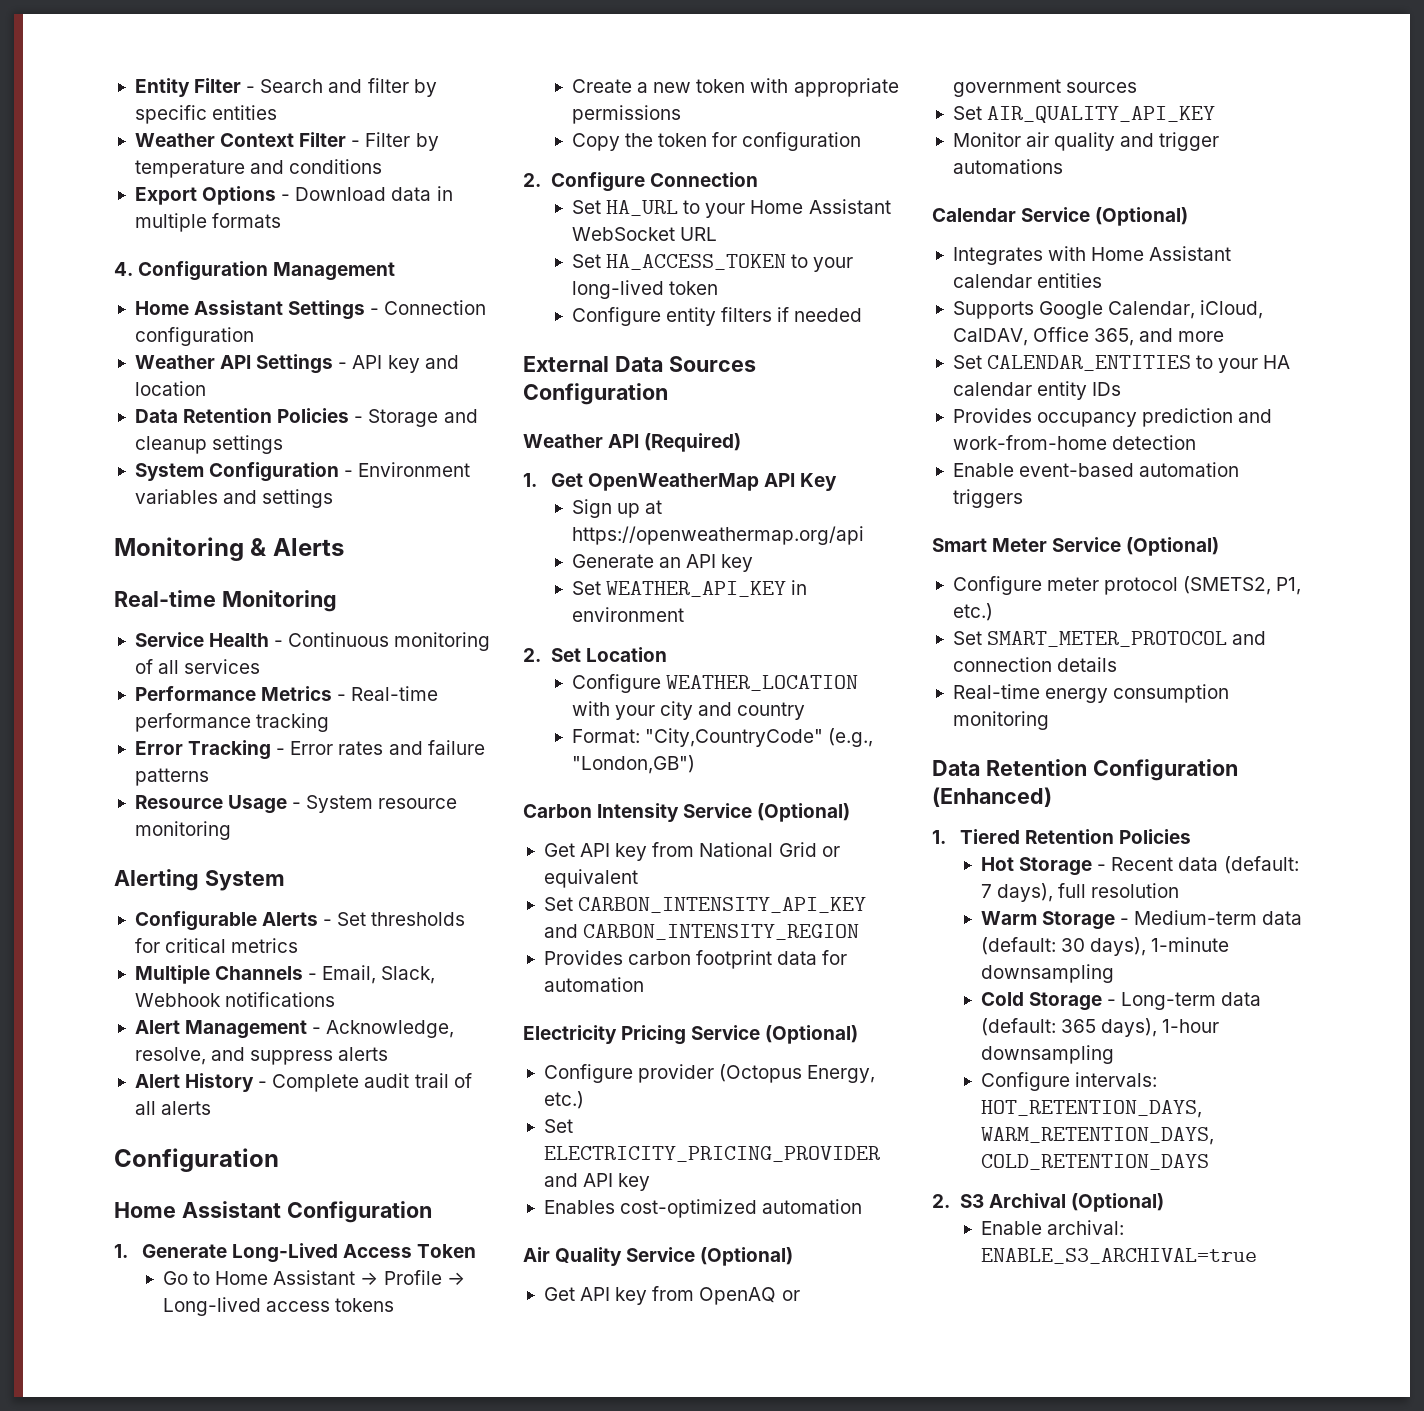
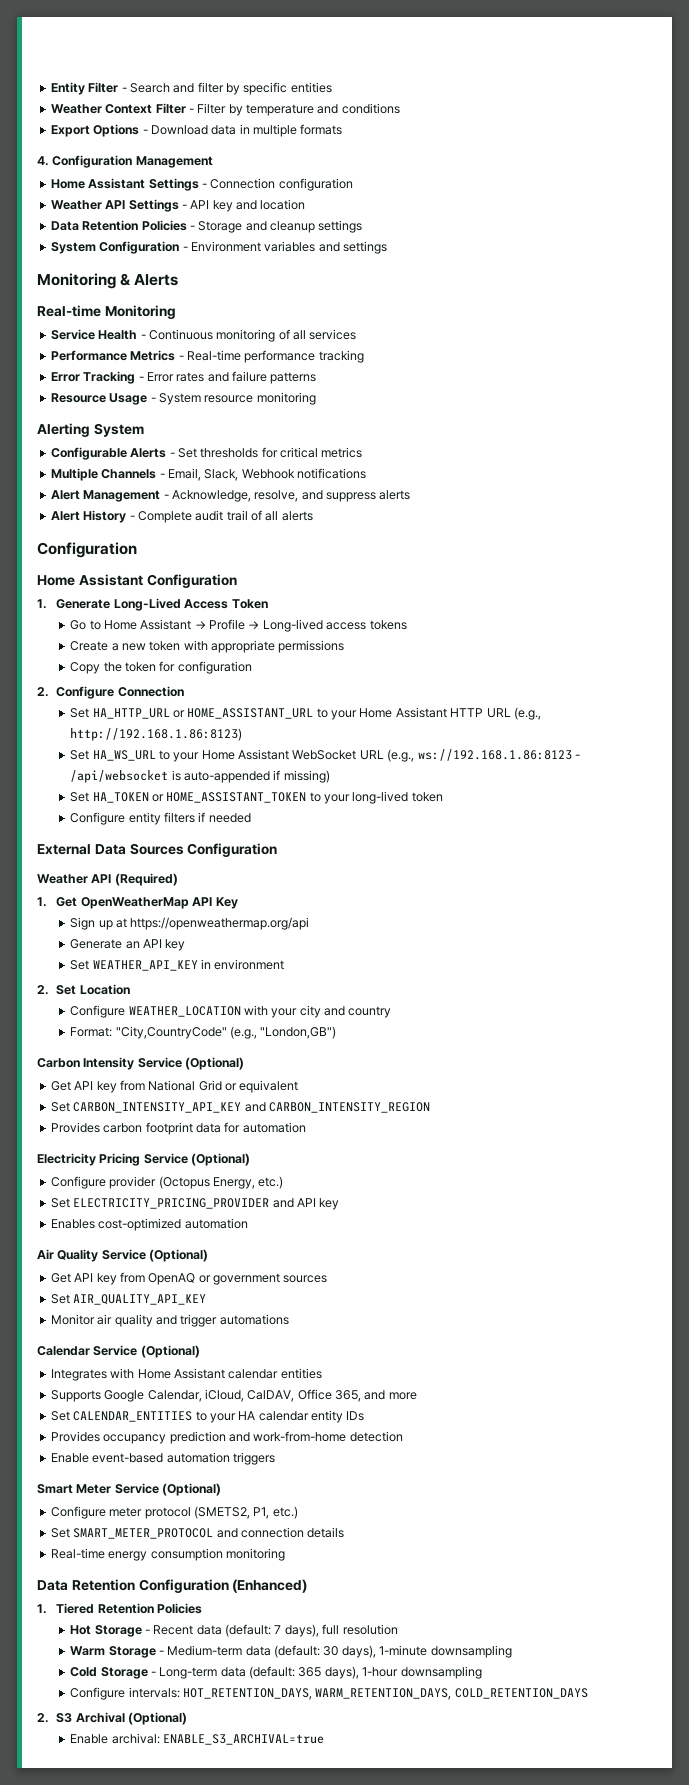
- Set HA_URL to your Home Assistant WebSocket URL
- Set HA_ACCESS_TOKEN to your long-lived token
+ Set HA_HTTP_URL or HOME_ASSISTANT_URL to your Home Assistant HTTP URL (e.g., http://192.168.1.86:8123)
+ Set HA_WS_URL to your Home Assistant WebSocket URL (e.g., ws://192.168.1.86:8123 - /api/websocket is auto-appended if missing)
+ Set HA_TOKEN or HOME_ASSISTANT_TOKEN to your long-lived token

